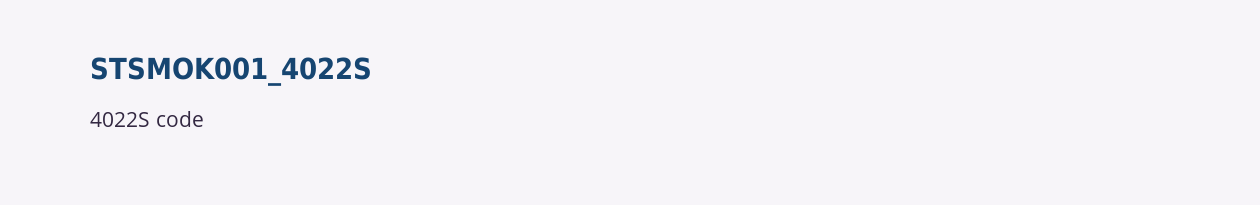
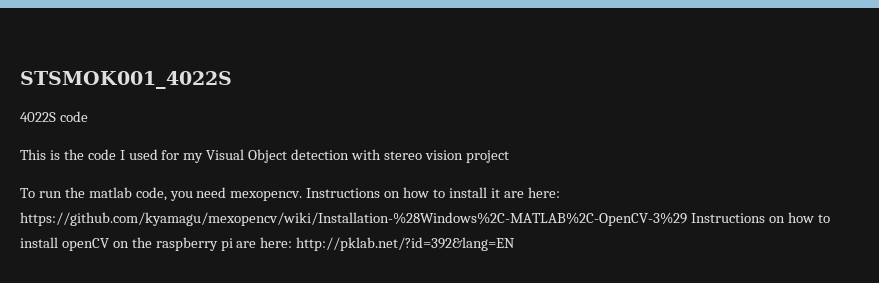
+ This is the code I used for my Visual Object detection with stereo vision project
+ To run the matlab code, you need mexopencv. Instructions on how to install it are here: https://github.com/kyamagu/mexopencv/wiki/Installation-%28Windows%2C-MATLAB%2C-OpenCV-3%29 Instructions on how to install openCV on the raspberry pi are here: http://pklab.net/?id=392&lang=EN

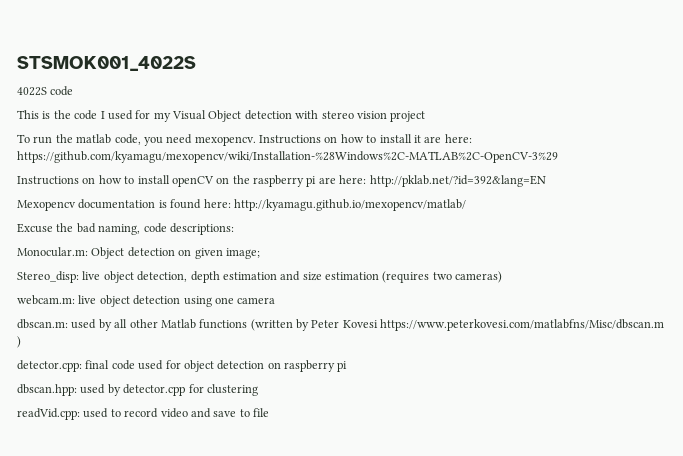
- Instructions on how to install it are here: https://github.com/kyamagu/mexopencv/wiki/Installation-%28Windows%2C-MATLAB%2C-OpenCV-3%29 Instructions on how to install openCV on the raspberry pi are here: http://pklab.net/?id=392&lang=EN
+ Instructions on how to install it are here: https://github.com/kyamagu/mexopencv/wiki/Installation-%28Windows%2C-MATLAB%2C-OpenCV-3%29
+ Instructions on how to install openCV on the raspberry pi are here: http://pklab.net/?id=392&lang=EN
+ Mexopencv documentation is found here: http://kyamagu.github.io/mexopencv/matlab/
+ Excuse the bad naming, code descriptions:
+ Monocular.m: Object detection on given image;
+ Stereo_disp: live object detection, depth estimation and size estimation (requires two cameras)
+ webcam.m: live object detection using one camera
+ dbscan.m: used by all other Matlab functions (written by Peter Kovesi https://www.peterkovesi.com/matlabfns/Misc/dbscan.m )
+ detector.cpp: final code used for object detection on raspberry pi
+ dbscan.hpp: used by detector.cpp for clustering
+ readVid.cpp: used to record video and save to file

